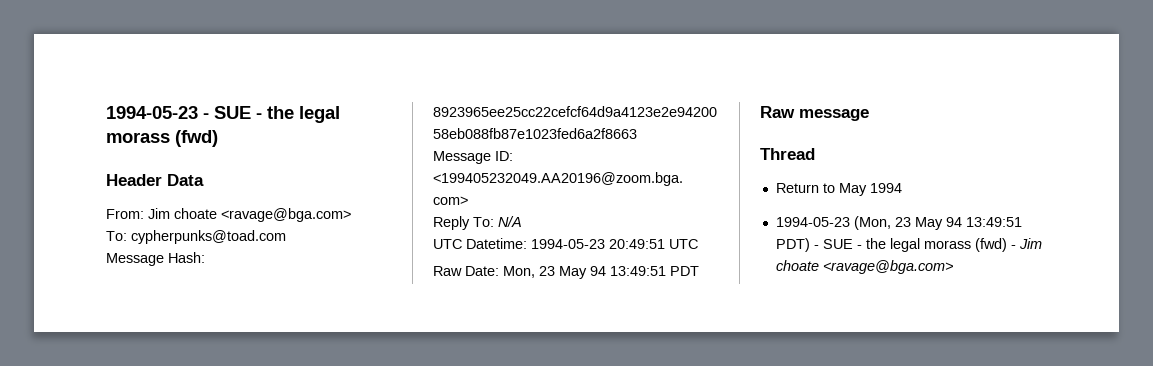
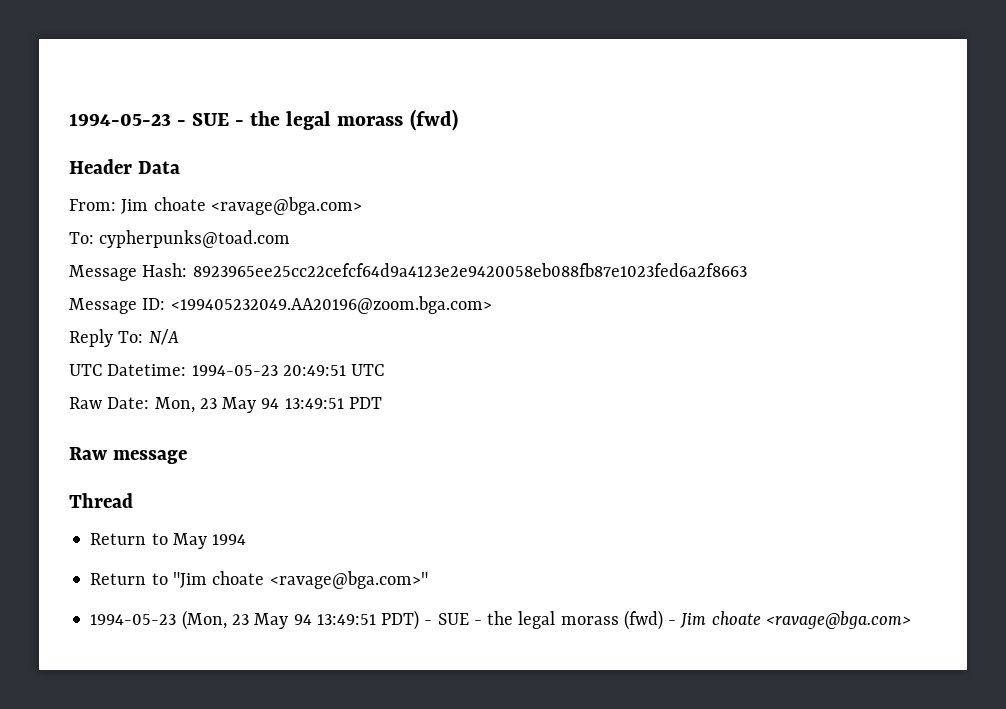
+ Return to "Jim choate <ravage@bga.com>"

